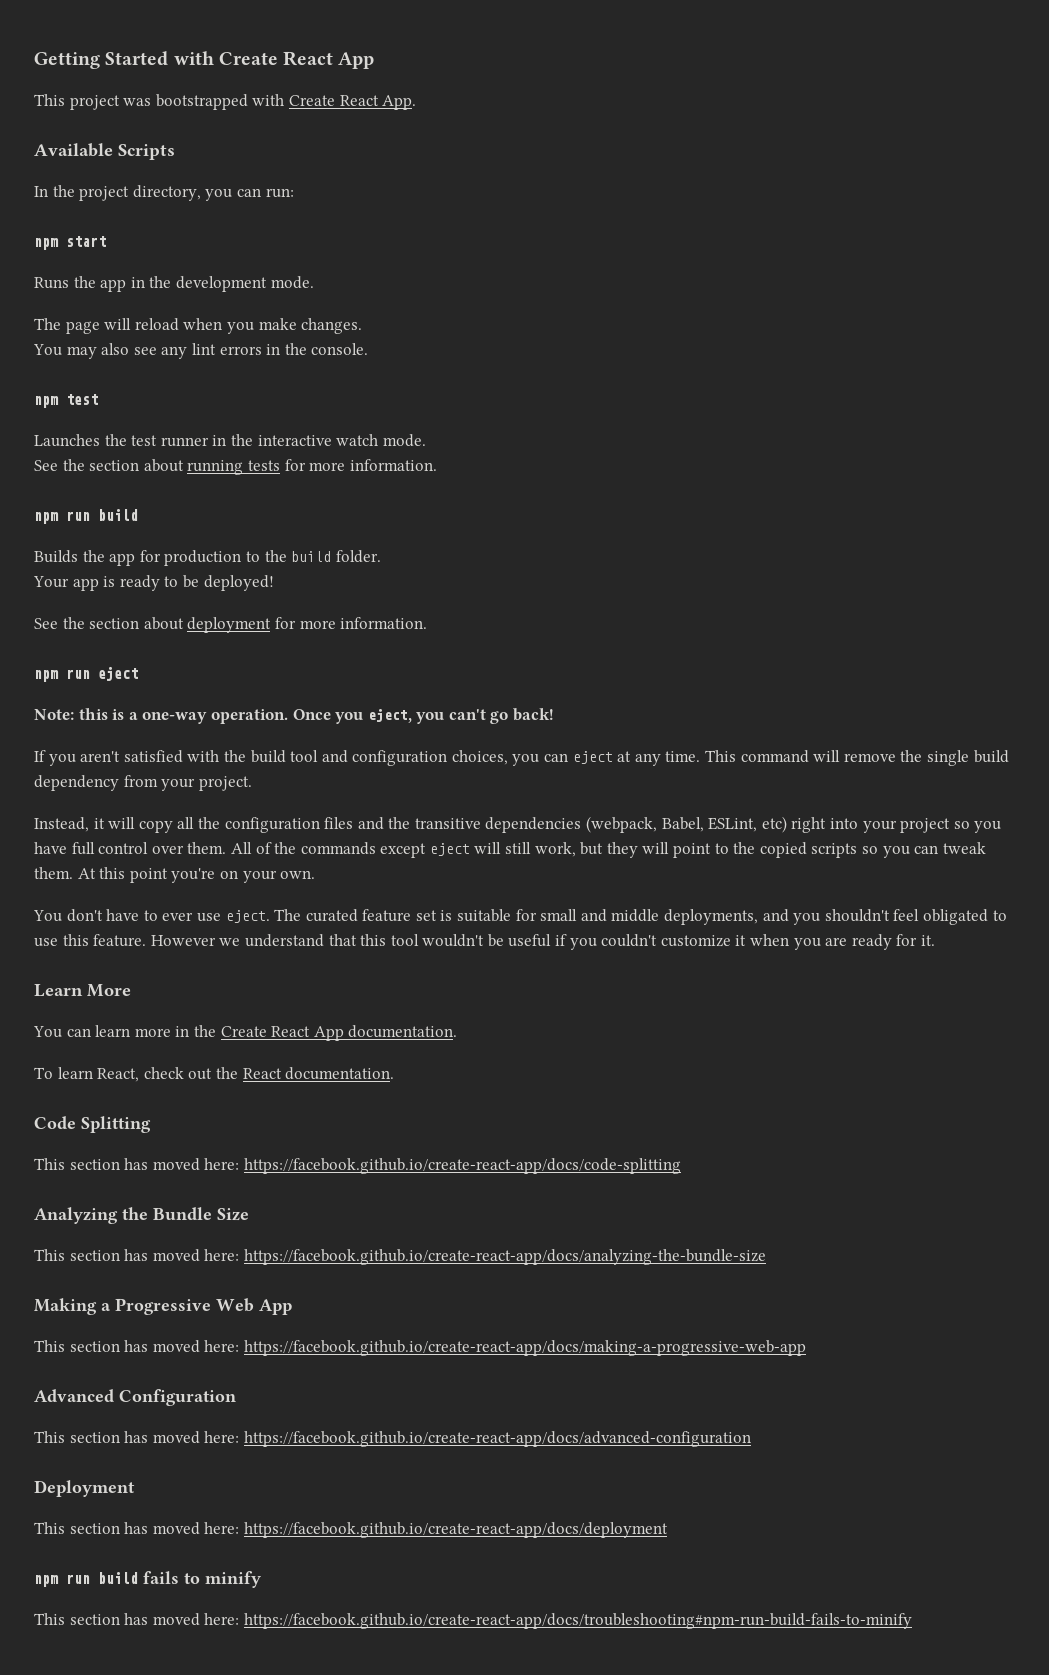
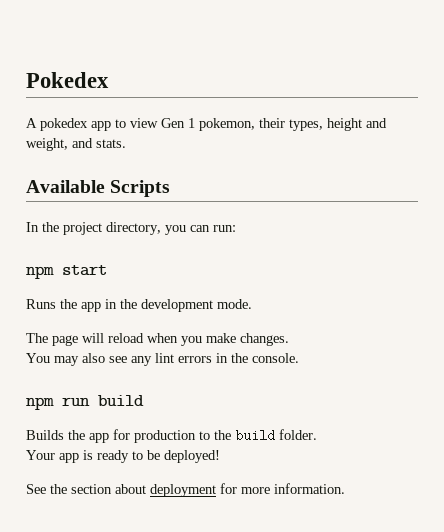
- Getting Started with Create React App
- This project was bootstrapped with Create React App.
+ Pokedex
+ A pokedex app to view Gen 1 pokemon, their types, height and weight, and stats.
- npm test
- Launches the test runner in the interactive watch mode.
- See the section about running tests for more information.
- npm run eject
- Note: this is a one-way operation. Once you eject, you can't go back!
- If you aren't satisfied with the build tool and configuration choices, you can eject at any time. This command will remove the single build dependency from your project.
- Instead, it will copy all the configuration files and the transitive dependencies (webpack, Babel, ESLint, etc) right into your project so you have full control over them. All of the commands except eject will still work, but they will point to the copied scripts so you can tweak them. At this point you're on your own.
- You don't have to ever use eject. The curated feature set is suitable for small and middle deployments, and you shouldn't feel obligated to use this feature. However we understand that this tool wouldn't be useful if you couldn't customize it when you are ready for it.
- Learn More
- You can learn more in the Create React App documentation.
- To learn React, check out the React documentation.
- Code Splitting
- This section has moved here: https://facebook.github.io/create-react-app/docs/code-splitting
- Analyzing the Bundle Size
- This section has moved here: https://facebook.github.io/create-react-app/docs/analyzing-the-bundle-size
- Making a Progressive Web App
- This section has moved here: https://facebook.github.io/create-react-app/docs/making-a-progressive-web-app
- Advanced Configuration
- This section has moved here: https://facebook.github.io/create-react-app/docs/advanced-configuration
- Deployment
- This section has moved here: https://facebook.github.io/create-react-app/docs/deployment
- npm run build fails to minify
- This section has moved here: https://facebook.github.io/create-react-app/docs/troubleshooting#npm-run-build-fails-to-minify

